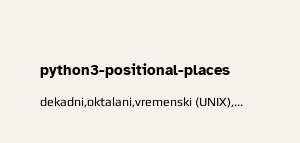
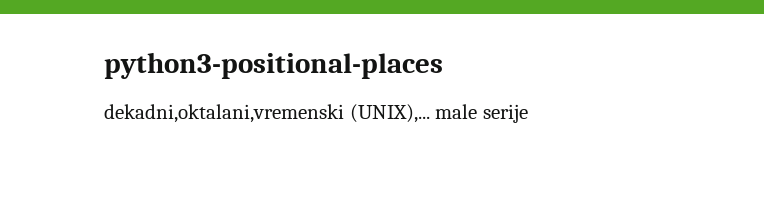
- dekadni,oktalani,vremenski (UNIX),...
+ dekadni,oktalani,vremenski (UNIX),... male serije

